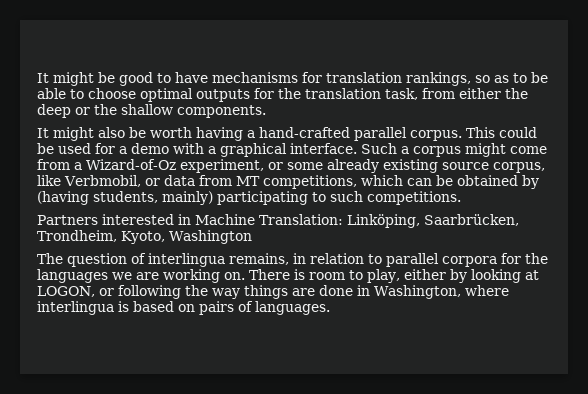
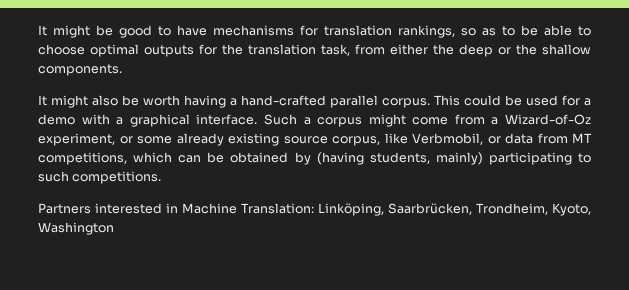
- The question of interlingua remains, in relation to parallel corpora for the languages we are working on. There is room to play, either by looking at LOGON, or following the way things are done in Washington, where interlingua is based on pairs of languages.

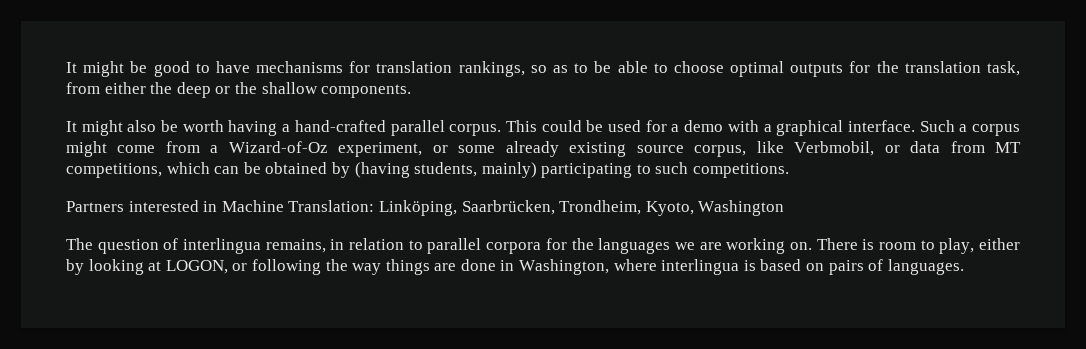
+ The question of interlingua remains, in relation to parallel corpora for the languages we are working on. There is room to play, either by looking at LOGON, or following the way things are done in Washington, where interlingua is based on pairs of languages.

